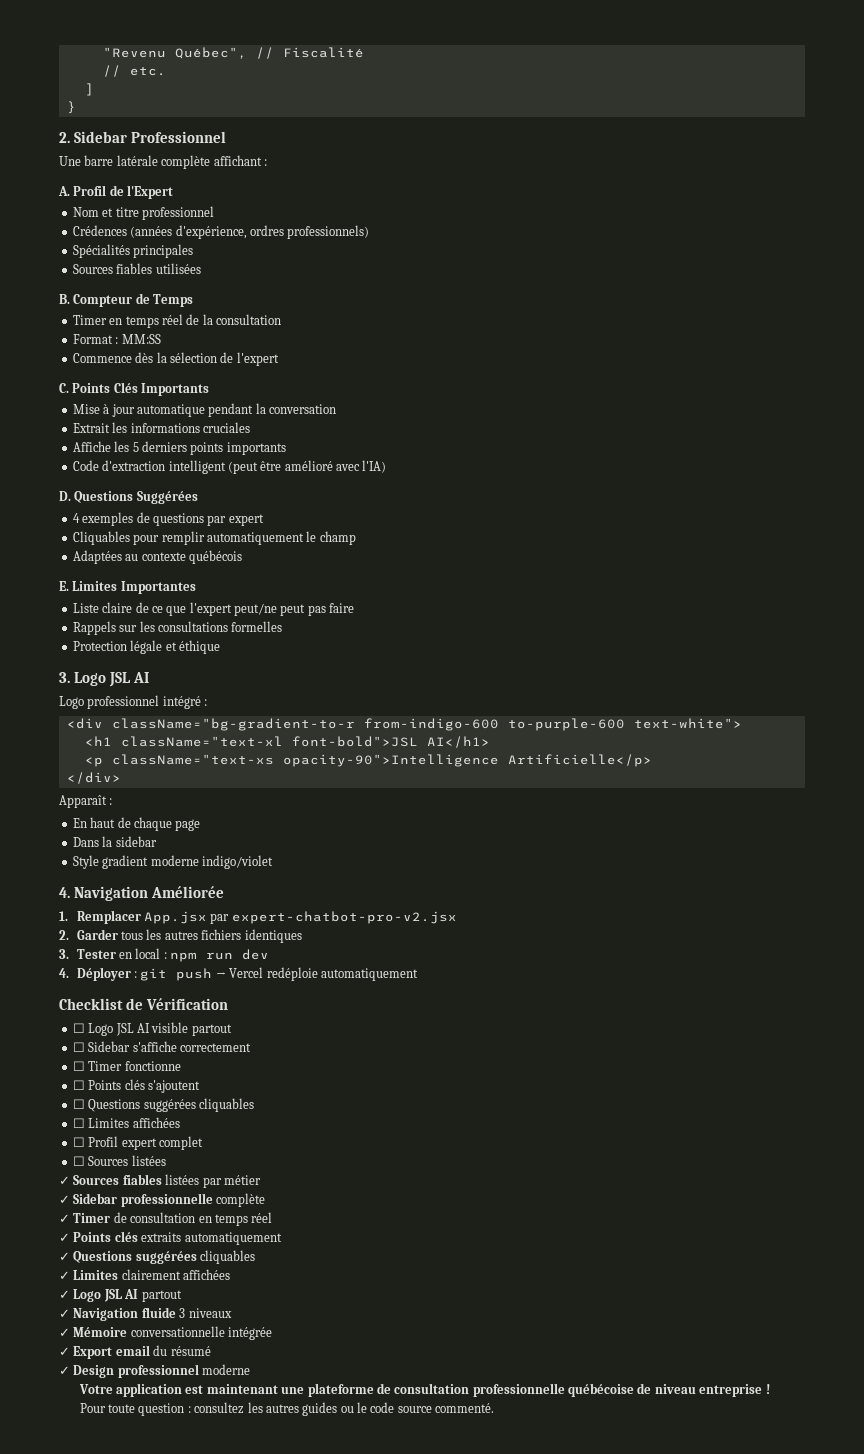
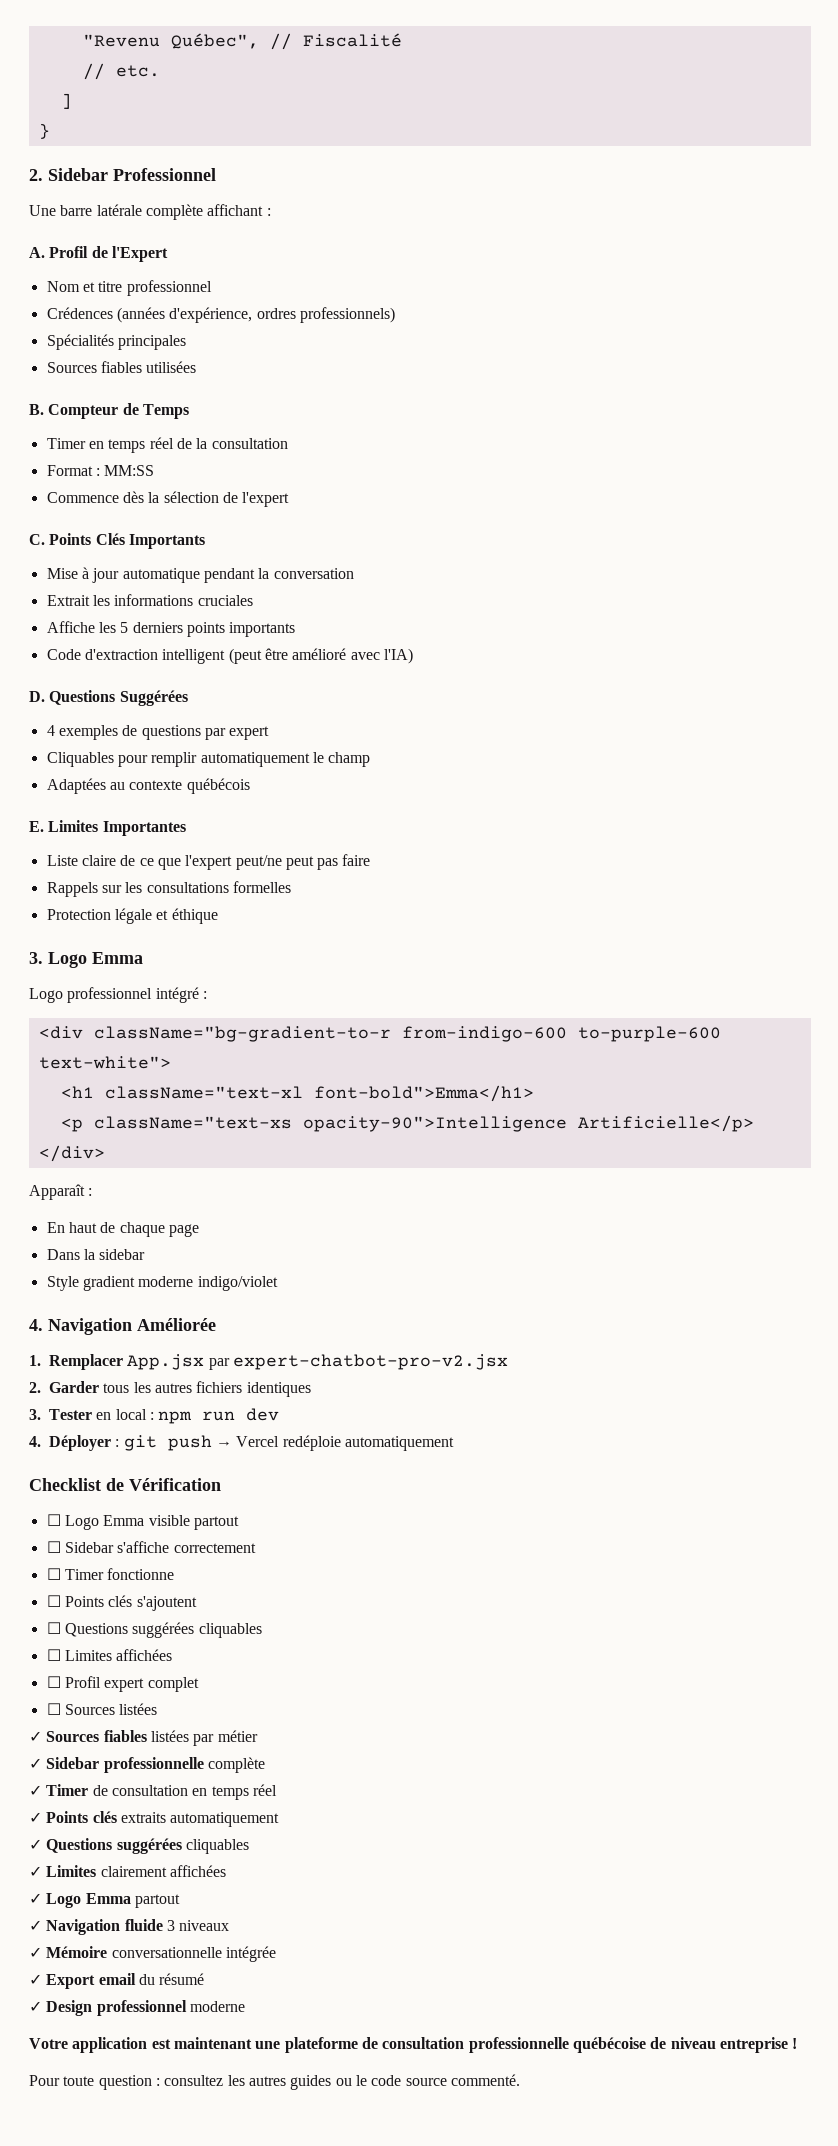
- 3. Logo JSL AI
+ 3. Logo Emma
- <h1 className="text-xl font-bold">JSL AI</h1>
+ <h1 className="text-xl font-bold">Emma</h1>
- ☐ Logo JSL AI visible partout
+ ☐ Logo Emma visible partout
- ✓ Logo JSL AI partout
+ ✓ Logo Emma partout

